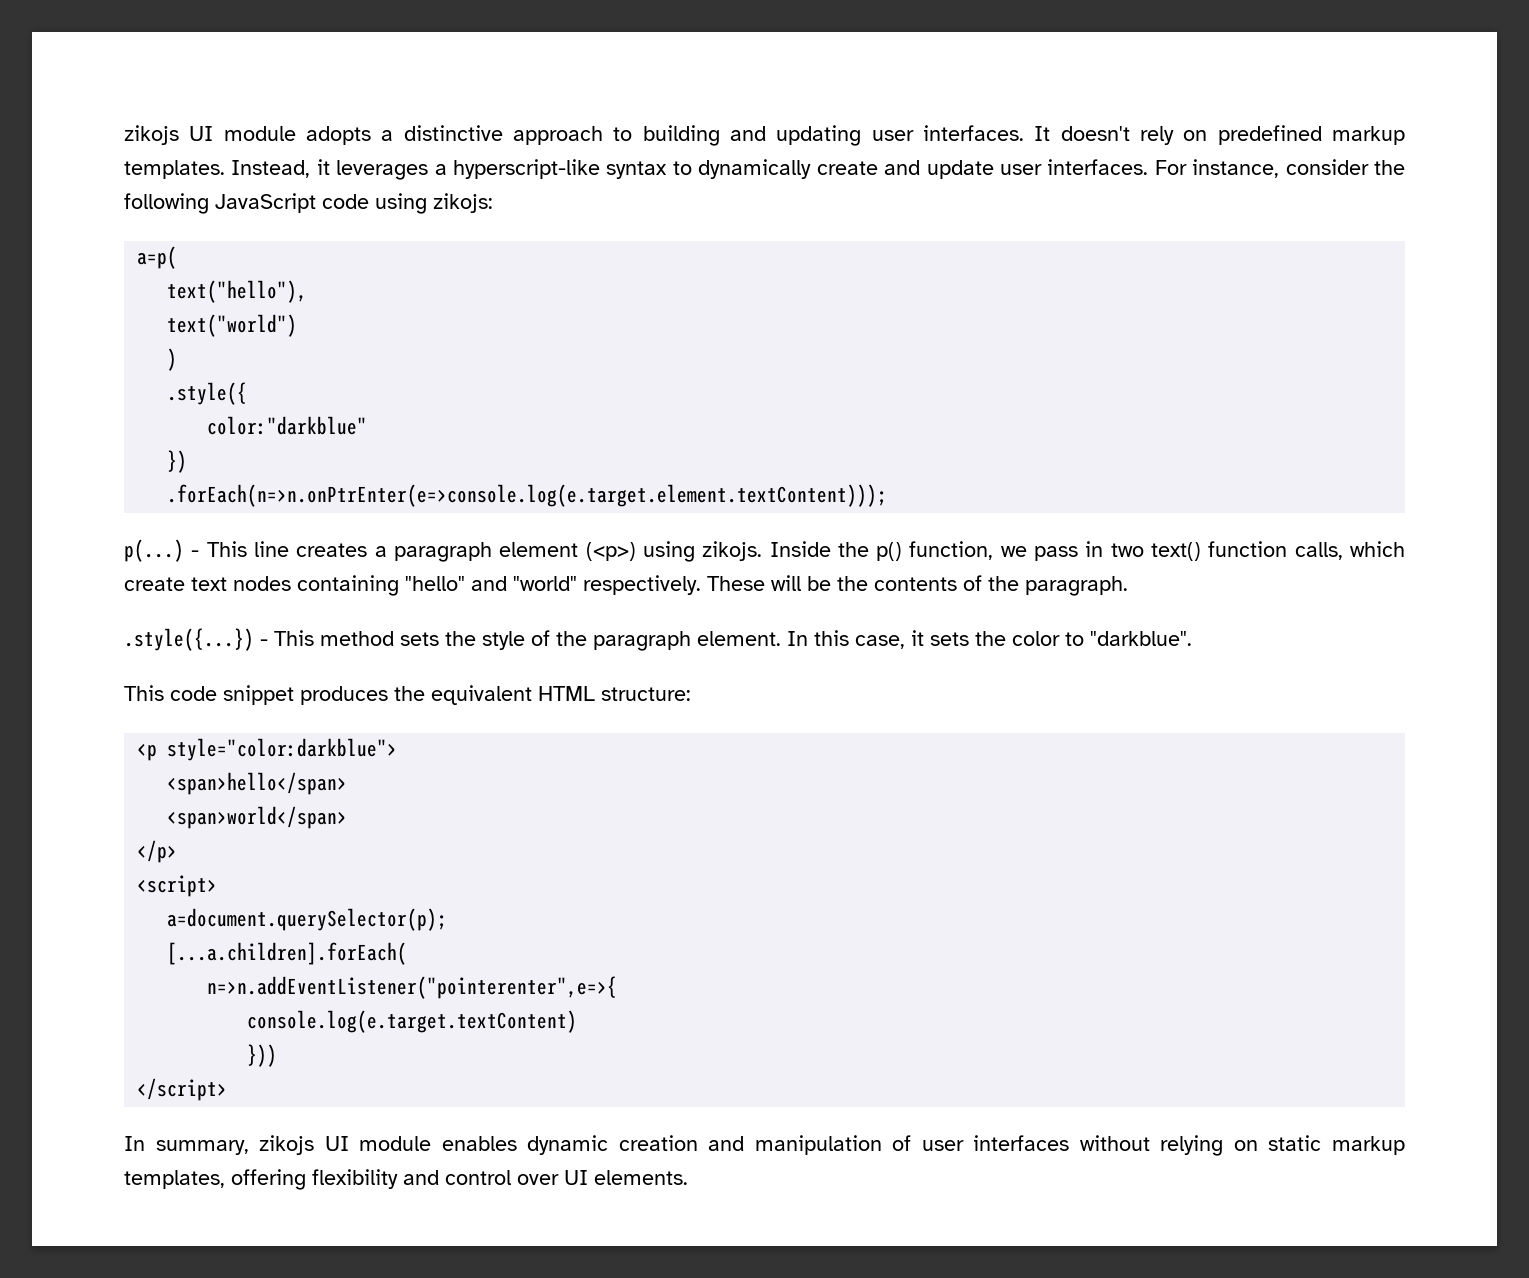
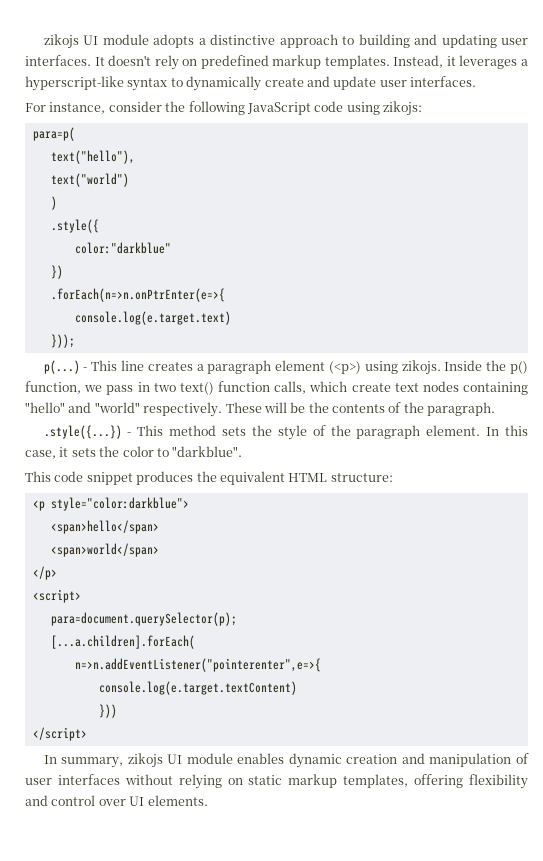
- Instead, it leverages a hyperscript-like syntax to dynamically create and update user interfaces. For instance, consider the following JavaScript code using zikojs:
+ Instead, it leverages a hyperscript-like syntax to dynamically create and update user interfaces.
+ For instance, consider the following JavaScript code using zikojs:
- a=p(
+ para=p(
- .forEach(n=>n.onPtrEnter(e=>console.log(e.target.element.textContent)));
+ .forEach(n=>n.onPtrEnter(e=>{
+ console.log(e.target.text)
+ }));
- a=document.querySelector(p);
+ para=document.querySelector(p);

